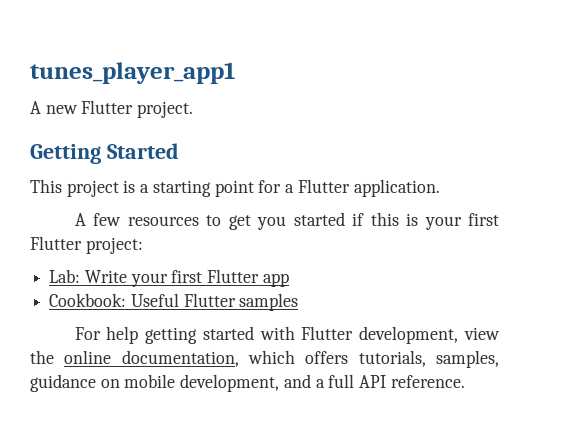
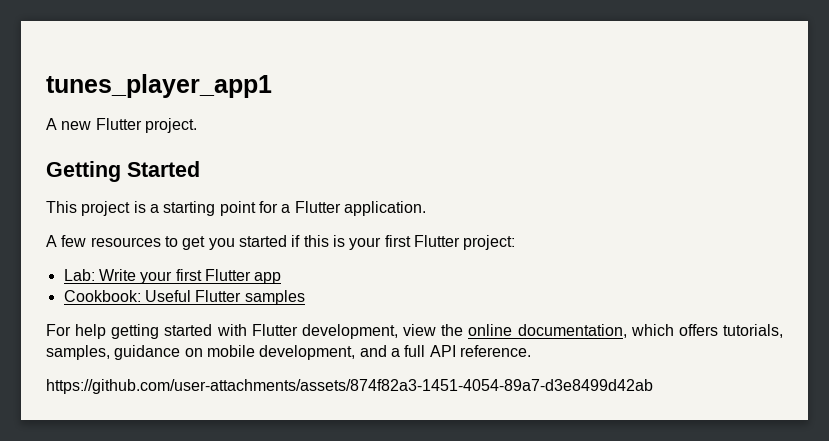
+ https://github.com/user-attachments/assets/874f82a3-1451-4054-89a7-d3e8499d42ab

